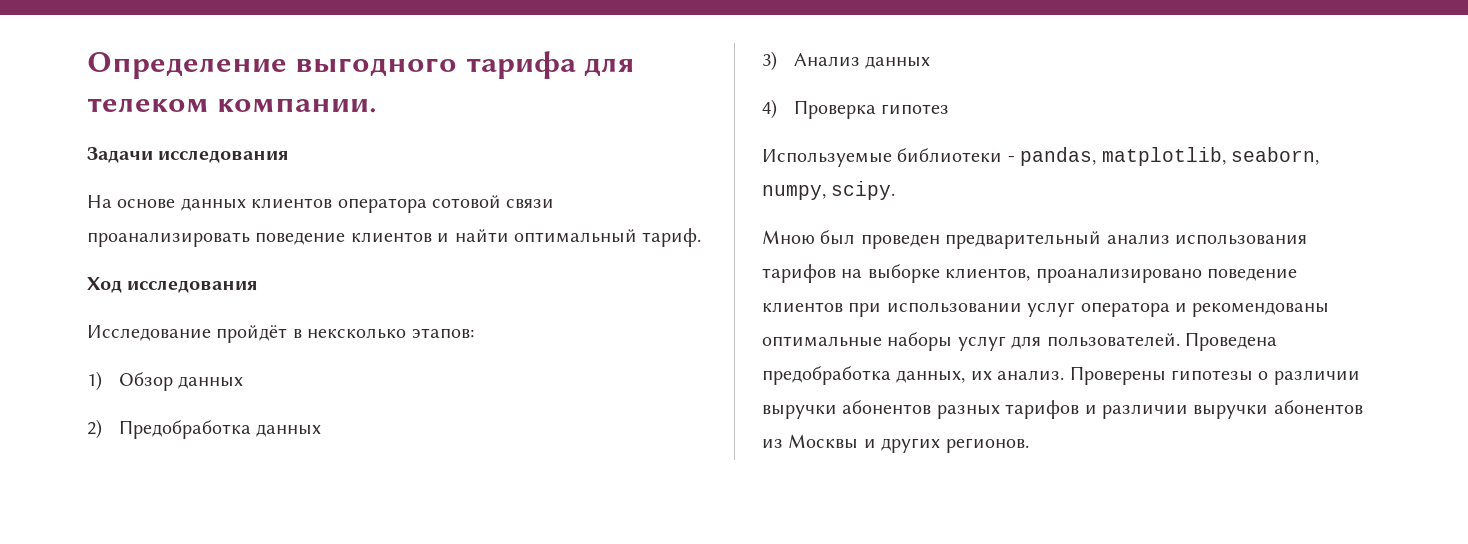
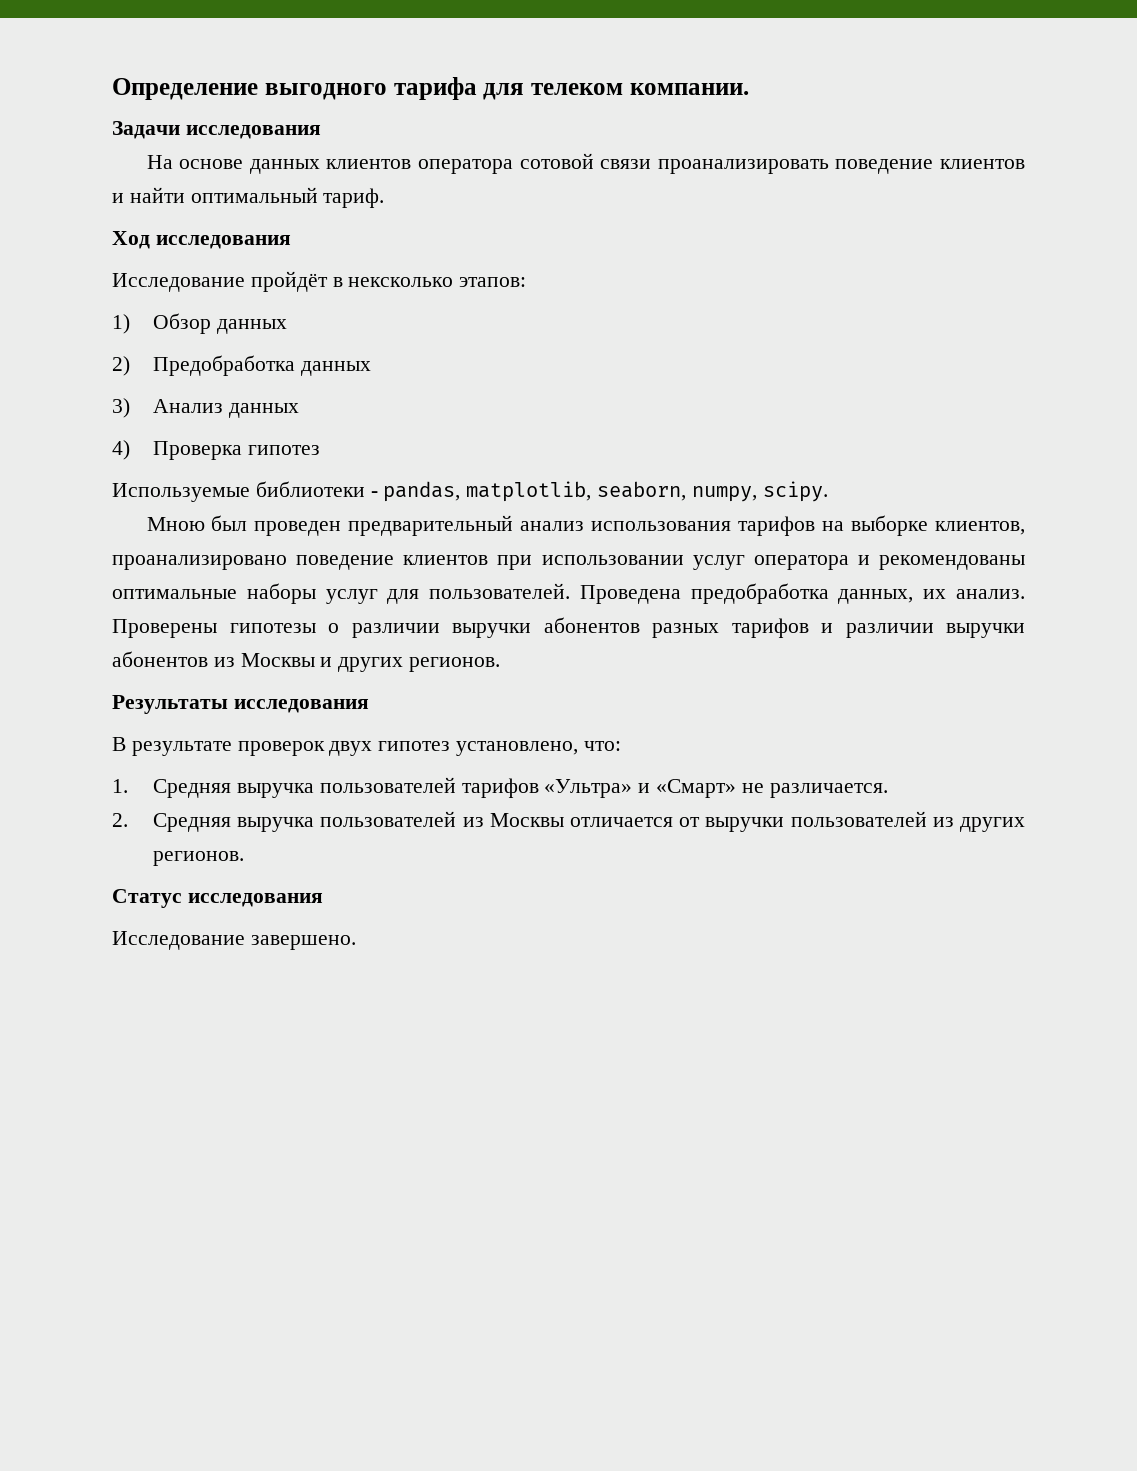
+ Результаты исследования
+ В результате проверок двух гипотез установлено, что:
+ 1. Средняя выручка пользователей тарифов «Ультра» и «Смарт» не различается.
+ 2. Cредняя выручка пользователей из Москвы отличается от выручки пользователей из других регионов.
+ Статус исследования
+ Исследование завершено.

